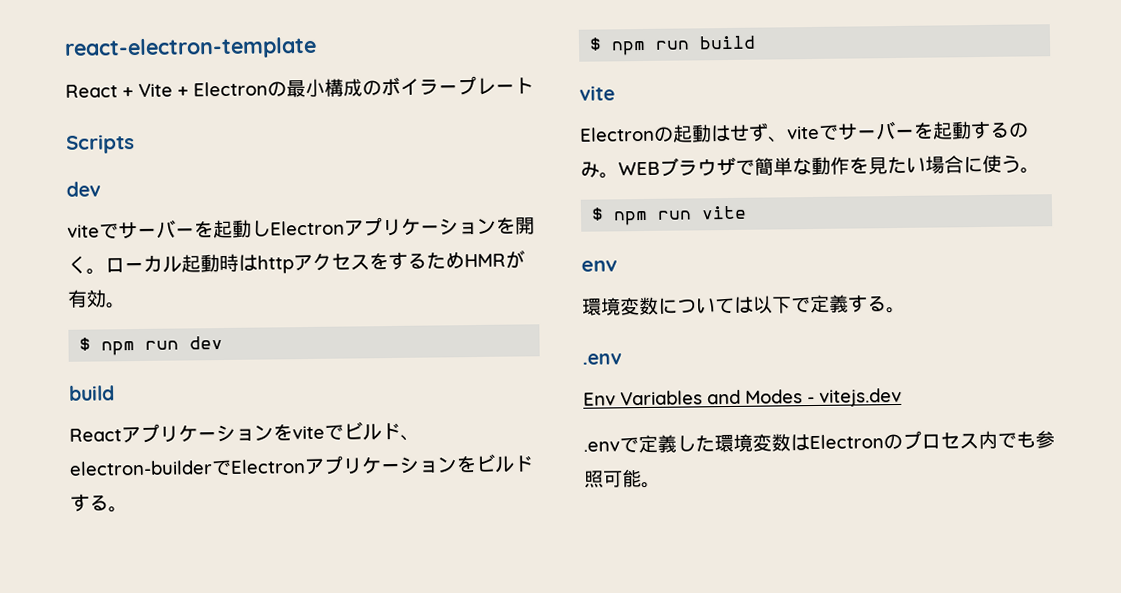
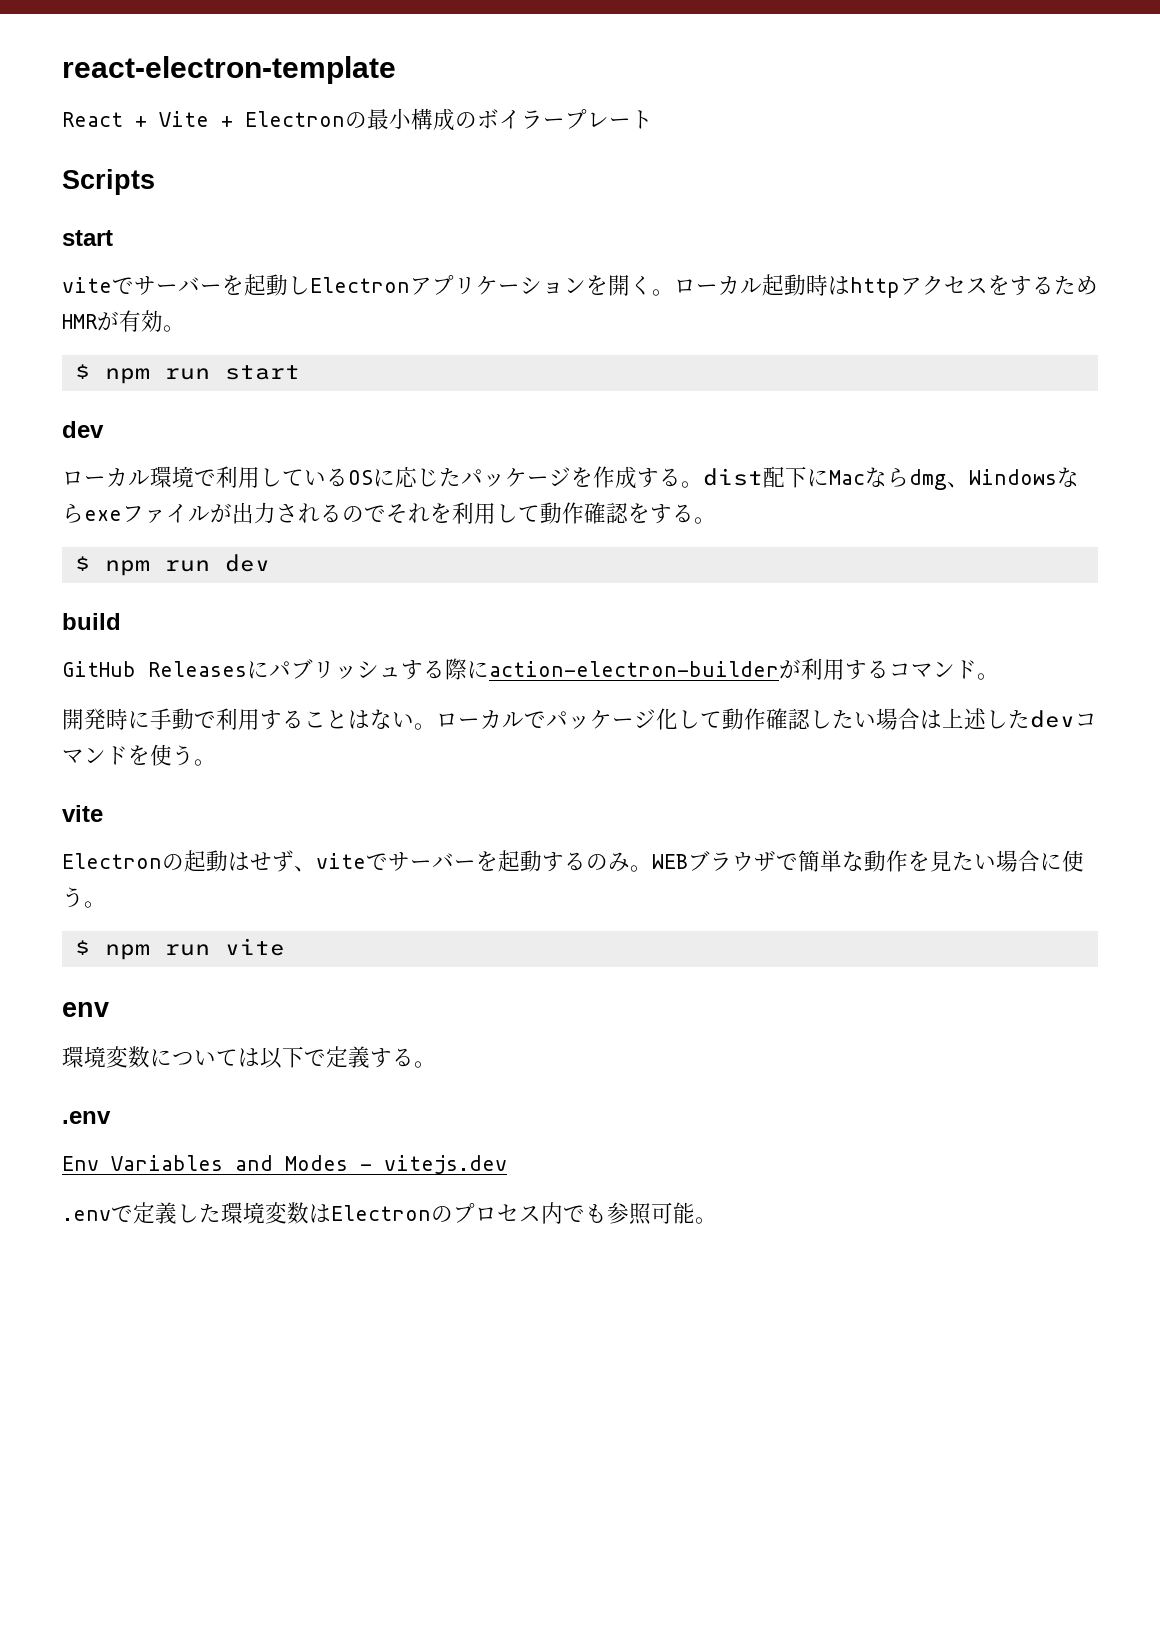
  Scripts
- dev
+ start
- $ npm run dev
- build
- Reactアプリケーションをviteでビルド、electron-builderでElectronアプリケーションをビルドする。
+ $ npm run start
+ dev
+ ローカル環境で利用しているOSに応じたパッケージを作成する。dist配下にMacならdmg、Windowsならexeファイルが出力されるのでそれを利用して動作確認をする。
- $ npm run build
+ $ npm run dev
+ build
+ GitHub Releasesにパブリッシュする際にaction-electron-builderが利用するコマンド。
+ 開発時に手動で利用することはない。ローカルでパッケージ化して動作確認したい場合は上述したdevコマンドを使う。

